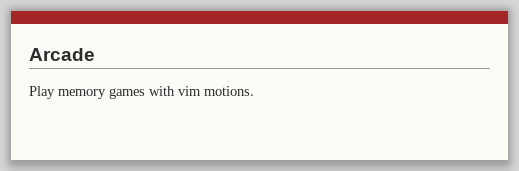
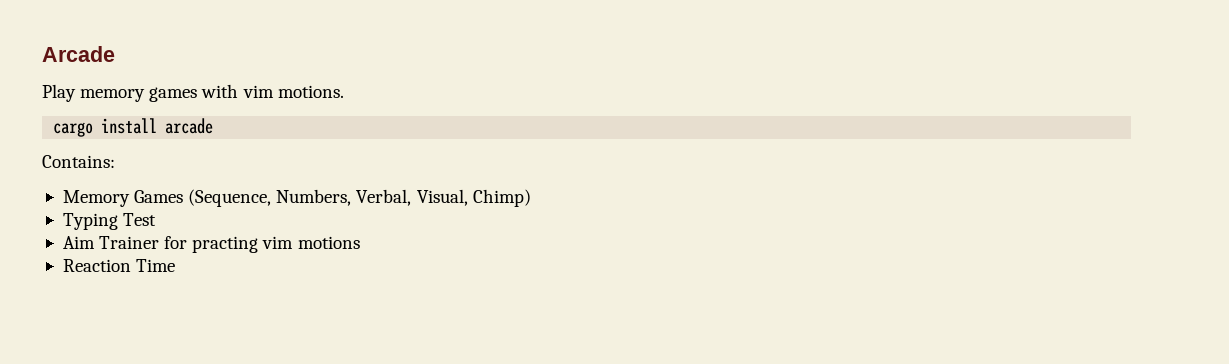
+ cargo install arcade
+ Contains:
+ Memory Games (Sequence, Numbers, Verbal, Visual, Chimp)
+ Typing Test
+ Aim Trainer for practing vim motions
+ Reaction Time

